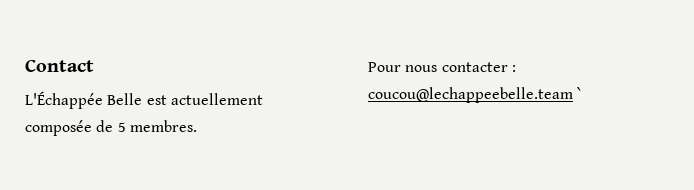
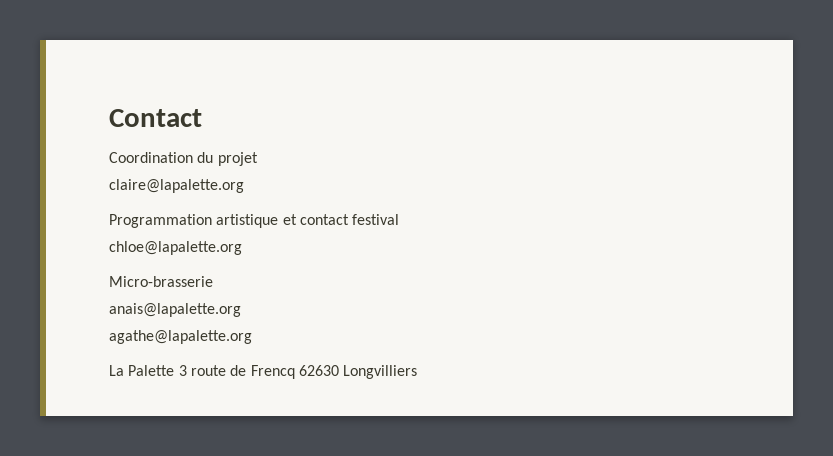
- L'Échappée Belle est actuellement composée de 5 membres.
- Pour nous contacter : coucou@lechappeebelle.team `
+ Coordination du projet
+ claire@lapalette.org
+ Programmation artistique et contact festival
+ chloe@lapalette.org
+ Micro-brasserie
+ anais@lapalette.org
+ agathe@lapalette.org
+ La Palette 3 route de Frencq 62630 Longvilliers

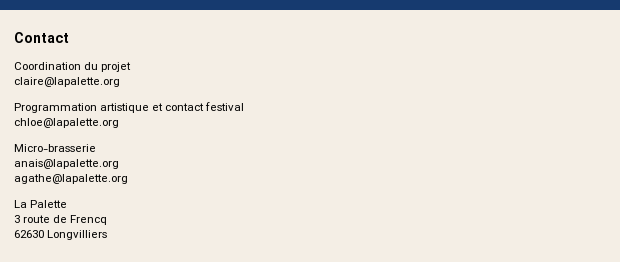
- La Palette 3 route de Frencq 62630 Longvilliers
+ La Palette
+ 3 route de Frencq
+ 62630 Longvilliers

